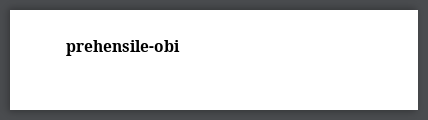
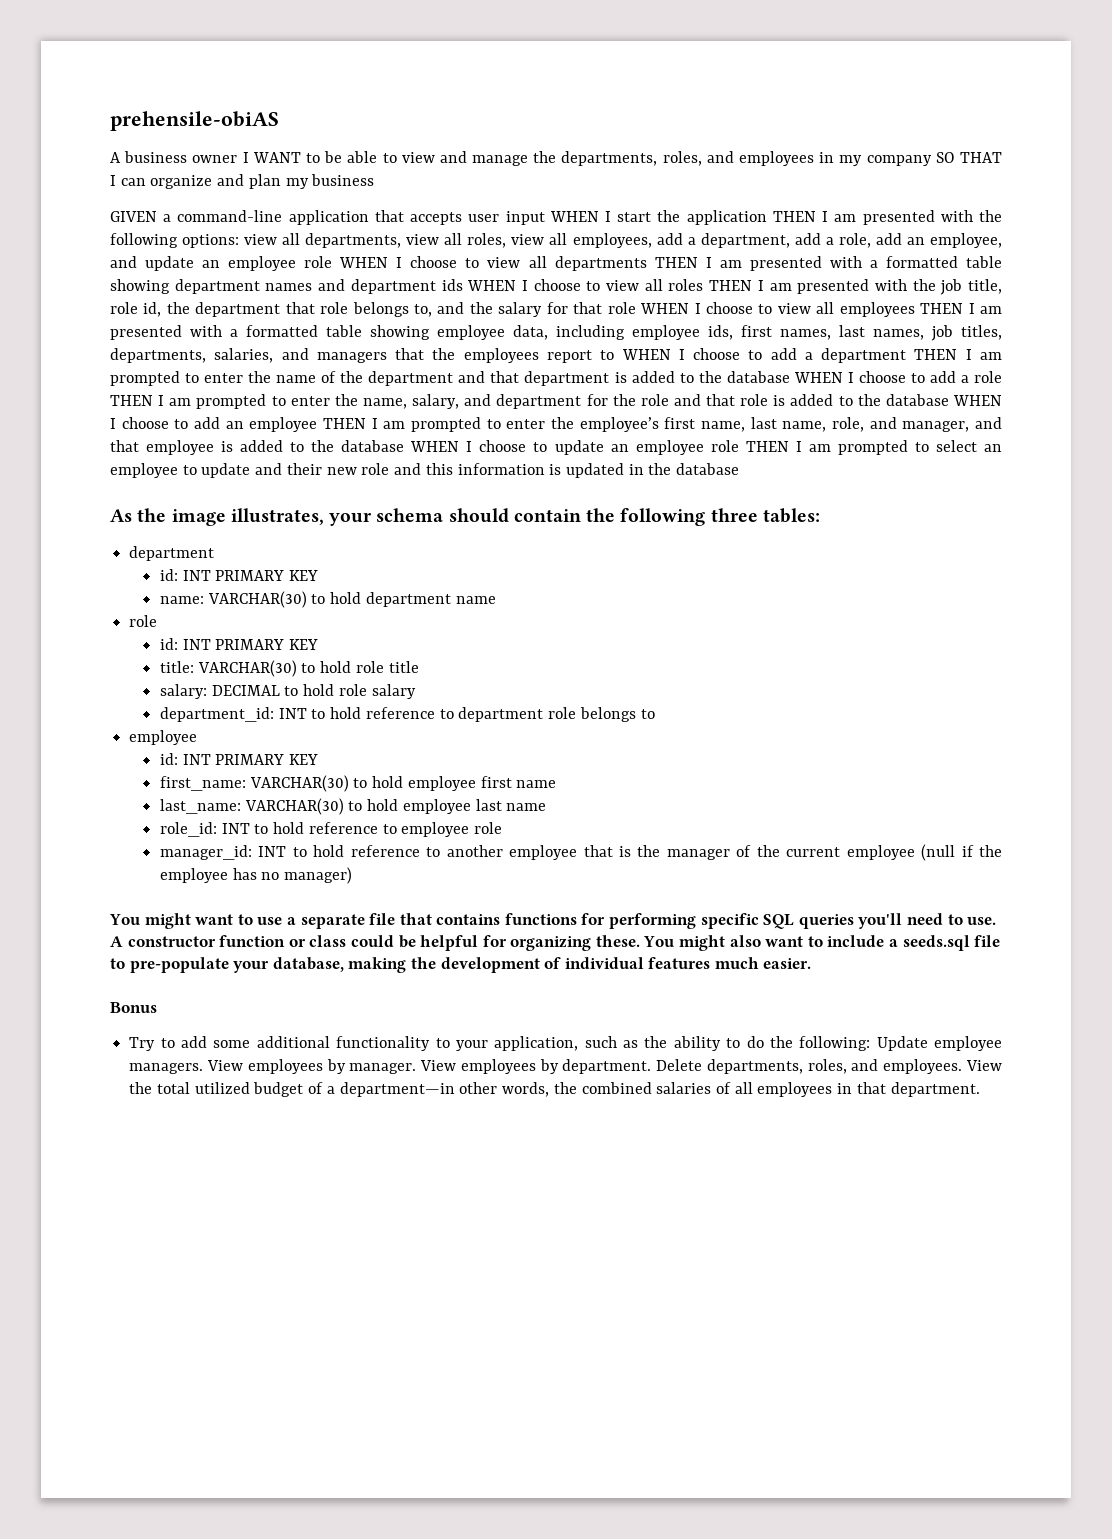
- prehensile-obi
+ prehensile-obiAS
+ A business owner I WANT to be able to view and manage the departments, roles, and employees in my company SO THAT I can organize and plan my business
+ GIVEN a command-line application that accepts user input WHEN I start the application THEN I am presented with the following options: view all departments, view all roles, view all employees, add a department, add a role, add an employee, and update an employee role WHEN I choose to view all departments THEN I am presented with a formatted table showing department names and department ids WHEN I choose to view all roles THEN I am presented with the job title, role id, the department that role belongs to, and the salary for that role WHEN I choose to view all employees THEN I am presented with a formatted table showing employee data, including employee ids, first names, last names, job titles, departments, salaries, and managers that the employees report to WHEN I choose to add a department THEN I am prompted to enter the name of the department and that department is added to the database WHEN I choose to add a role THEN I am prompted to enter the name, salary, and department for the role and that role is added to the database WHEN I choose to add an employee THEN I am prompted to enter the employee’s first name, last name, role, and manager, and that employee is added to the database WHEN I choose to update an employee role THEN I am prompted to select an employee to update and their new role and this information is updated in the database
+ As the image illustrates, your schema should contain the following three tables:
+ department
+ id: INT PRIMARY KEY
+ name: VARCHAR(30) to hold department name
+ role
+ id: INT PRIMARY KEY
+ title: VARCHAR(30) to hold role title
+ salary: DECIMAL to hold role salary
+ department_id: INT to hold reference to department role belongs to
+ employee
+ id: INT PRIMARY KEY
+ first_name: VARCHAR(30) to hold employee first name
+ last_name: VARCHAR(30) to hold employee last name
+ role_id: INT to hold reference to employee role
+ manager_id: INT to hold reference to another employee that is the manager of the current employee (null if the employee has no manager)
+ You might want to use a separate file that contains functions for performing specific SQL queries you'll need to use. A constructor function or class could be helpful for organizing these. You might also want to include a seeds.sql file to pre-populate your database, making the development of individual features much easier.
+ Bonus
+ Try to add some additional functionality to your application, such as the ability to do the following: Update employee managers. View employees by manager. View employees by department. Delete departments, roles, and employees. View the total utilized budget of a department—in other words, the combined salaries of all employees in that department.

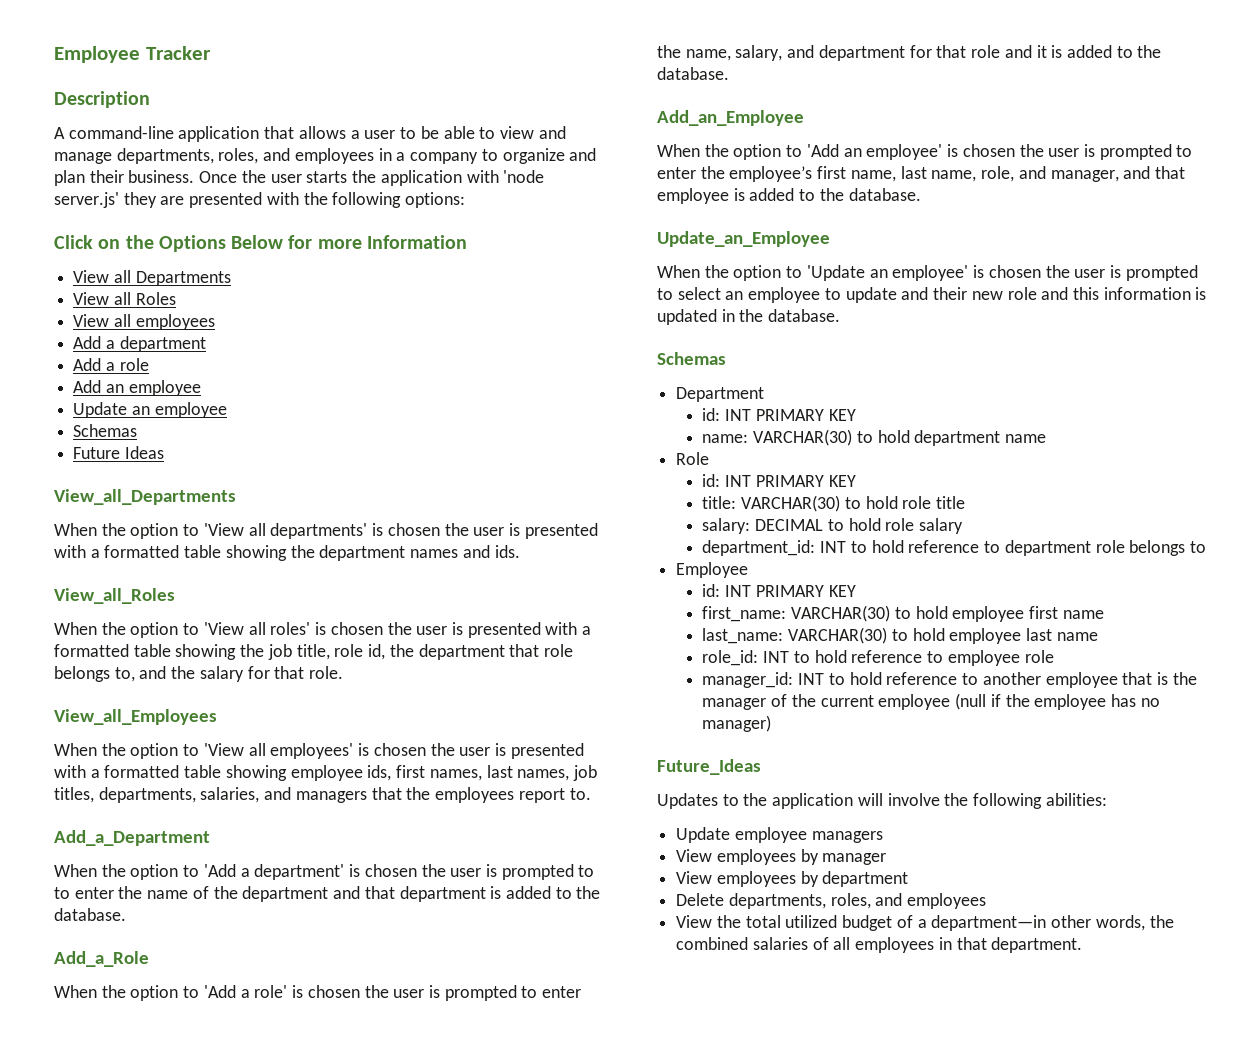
- prehensile-obiAS
- A business owner I WANT to be able to view and manage the departments, roles, and employees in my company SO THAT I can organize and plan my business
- GIVEN a command-line application that accepts user input WHEN I start the application THEN I am presented with the following options: view all departments, view all roles, view all employees, add a department, add a role, add an employee, and update an employee role WHEN I choose to view all departments THEN I am presented with a formatted table showing department names and department ids WHEN I choose to view all roles THEN I am presented with the job title, role id, the department that role belongs to, and the salary for that role WHEN I choose to view all employees THEN I am presented with a formatted table showing employee data, including employee ids, first names, last names, job titles, departments, salaries, and managers that the employees report to WHEN I choose to add a department THEN I am prompted to enter the name of the department and that department is added to the database WHEN I choose to add a role THEN I am prompted to enter the name, salary, and department for the role and that role is added to the database WHEN I choose to add an employee THEN I am prompted to enter the employee’s first name, last name, role, and manager, and that employee is added to the database WHEN I choose to update an employee role THEN I am prompted to select an employee to update and their new role and this information is updated in the database
- As the image illustrates, your schema should contain the following three tables:
- department
+ Employee Tracker
+ Description
+ A command-line application that allows a user to be able to view and manage departments, roles, and employees in a company to organize and plan their business. Once the user starts the application with 'node server.js' they are presented with the following options:
+ Click on the Options Below for more Information
+ View all Departments
+ View all Roles
+ View all employees
+ Add a department
+ Add a role
+ Add an employee
+ Update an employee
+ Schemas
+ Future Ideas
+ View_all_Departments
+ When the option to 'View all departments' is chosen the user is presented with a formatted table showing the department names and ids.
+ View_all_Roles
+ When the option to 'View all roles' is chosen the user is presented with a formatted table showing the job title, role id, the department that role belongs to, and the salary for that role.
+ View_all_Employees
+ When the option to 'View all employees' is chosen the user is presented with a formatted table showing employee ids, first names, last names, job titles, departments, salaries, and managers that the employees report to.
+ Add_a_Department
+ When the option to 'Add a department' is chosen the user is prompted to to enter the name of the department and that department is added to the database.
+ Add_a_Role
+ When the option to 'Add a role' is chosen the user is prompted to enter the name, salary, and department for that role and it is added to the database.
+ Add_an_Employee
+ When the option to 'Add an employee' is chosen the user is prompted to enter the employee’s first name, last name, role, and manager, and that employee is added to the database.
+ Update_an_Employee
+ When the option to 'Update an employee' is chosen the user is prompted to select an employee to update and their new role and this information is updated in the database.
+ Schemas
+ Department
  name: VARCHAR(30) to hold department name
- role
+ Role
  department_id: INT to hold reference to department role belongs to
- employee
+ Employee
- You might want to use a separate file that contains functions for performing specific SQL queries you'll need to use. A constructor function or class could be helpful for organizing these. You might also want to include a seeds.sql file to pre-populate your database, making the development of individual features much easier.
- Bonus
- Try to add some additional functionality to your application, such as the ability to do the following: Update employee managers. View employees by manager. View employees by department. Delete departments, roles, and employees. View the total utilized budget of a department—in other words, the combined salaries of all employees in that department.
+ Future_Ideas
+ Updates to the application will involve the following abilities:
+ Update employee managers
+ View employees by manager
+ View employees by department
+ Delete departments, roles, and employees
+ View the total utilized budget of a department—in other words, the combined salaries of all employees in that department.

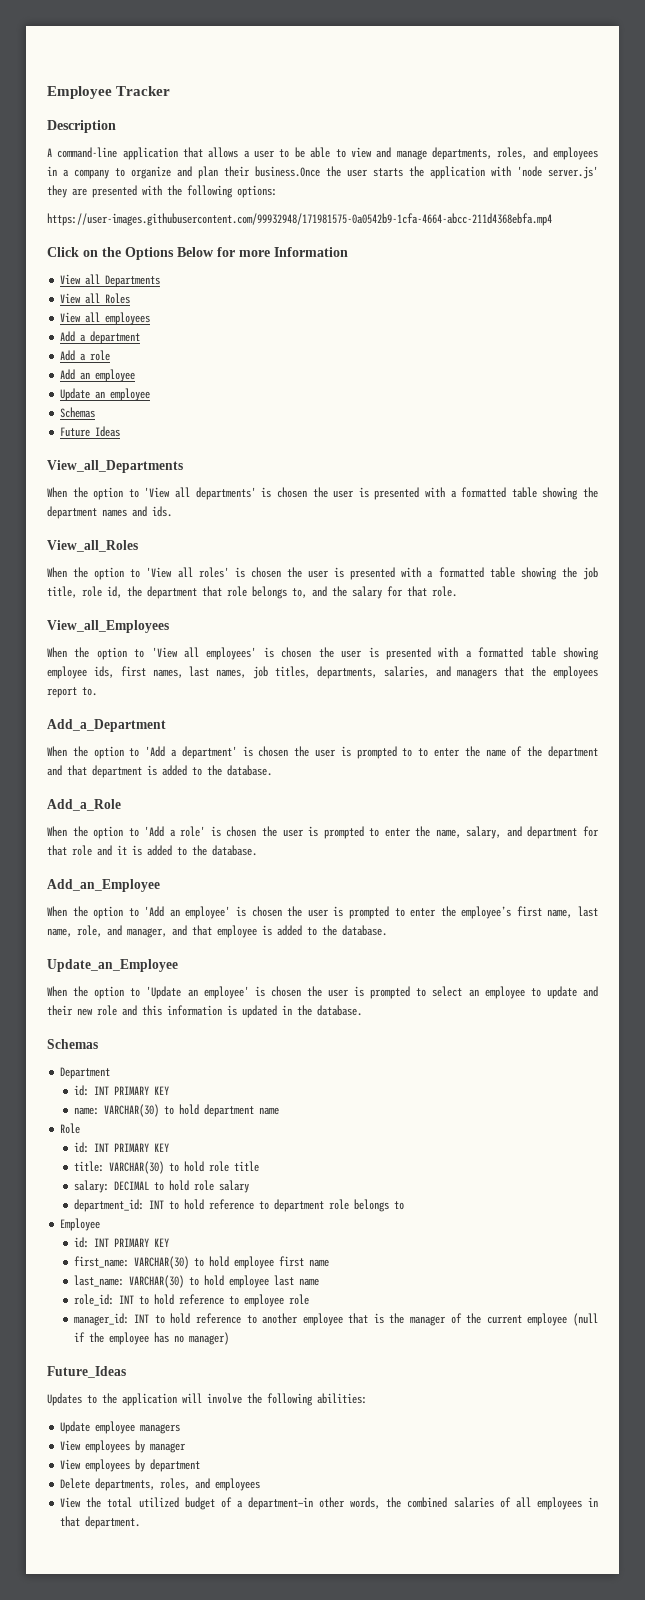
- A command-line application that allows a user to be able to view and manage departments, roles, and employees in a company to organize and plan their business. Once the user starts the application with 'node server.js' they are presented with the following options:
+ A command-line application that allows a user to be able to view and manage departments, roles, and employees in a company to organize and plan their business.Once the user starts the application with 'node server.js' they are presented with the following options:
+ https://user-images.githubusercontent.com/99932948/171981575-0a0542b9-1cfa-4664-abcc-211d4368ebfa.mp4

